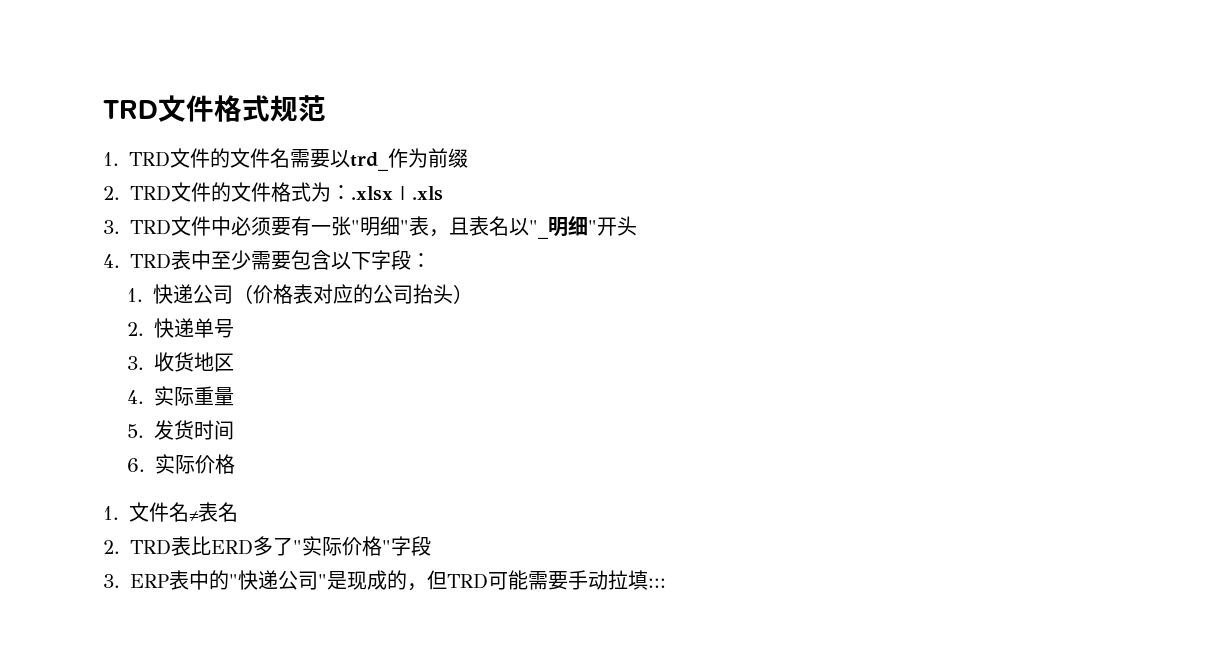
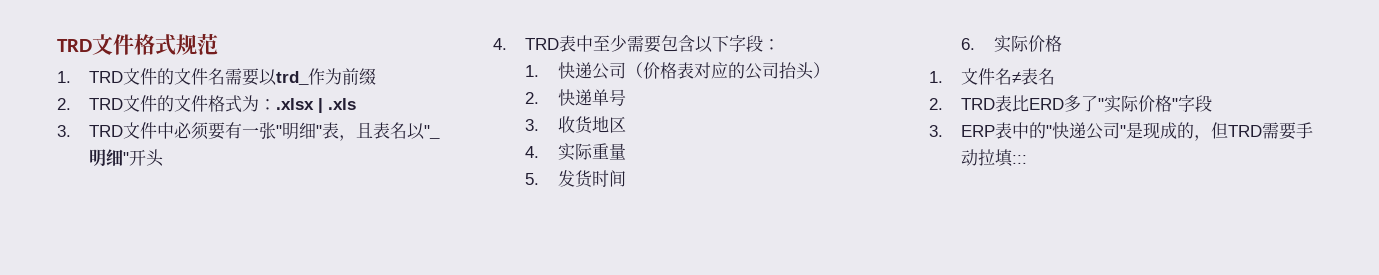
- 3. ERP表中的"快递公司"是现成的，但TRD可能需要手动拉填:::
+ 3. ERP表中的"快递公司"是现成的，但TRD需要手动拉填:::

